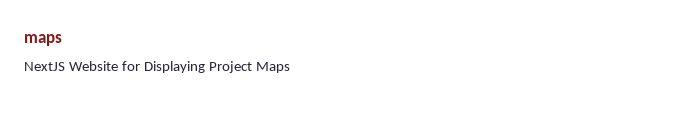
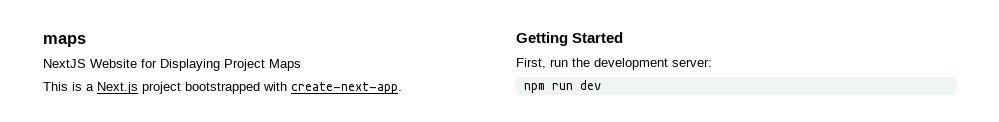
+ This is a Next.js project bootstrapped with create-next-app.
+ Getting Started
+ First, run the development server:
+ npm run dev

